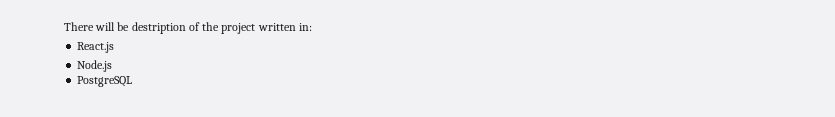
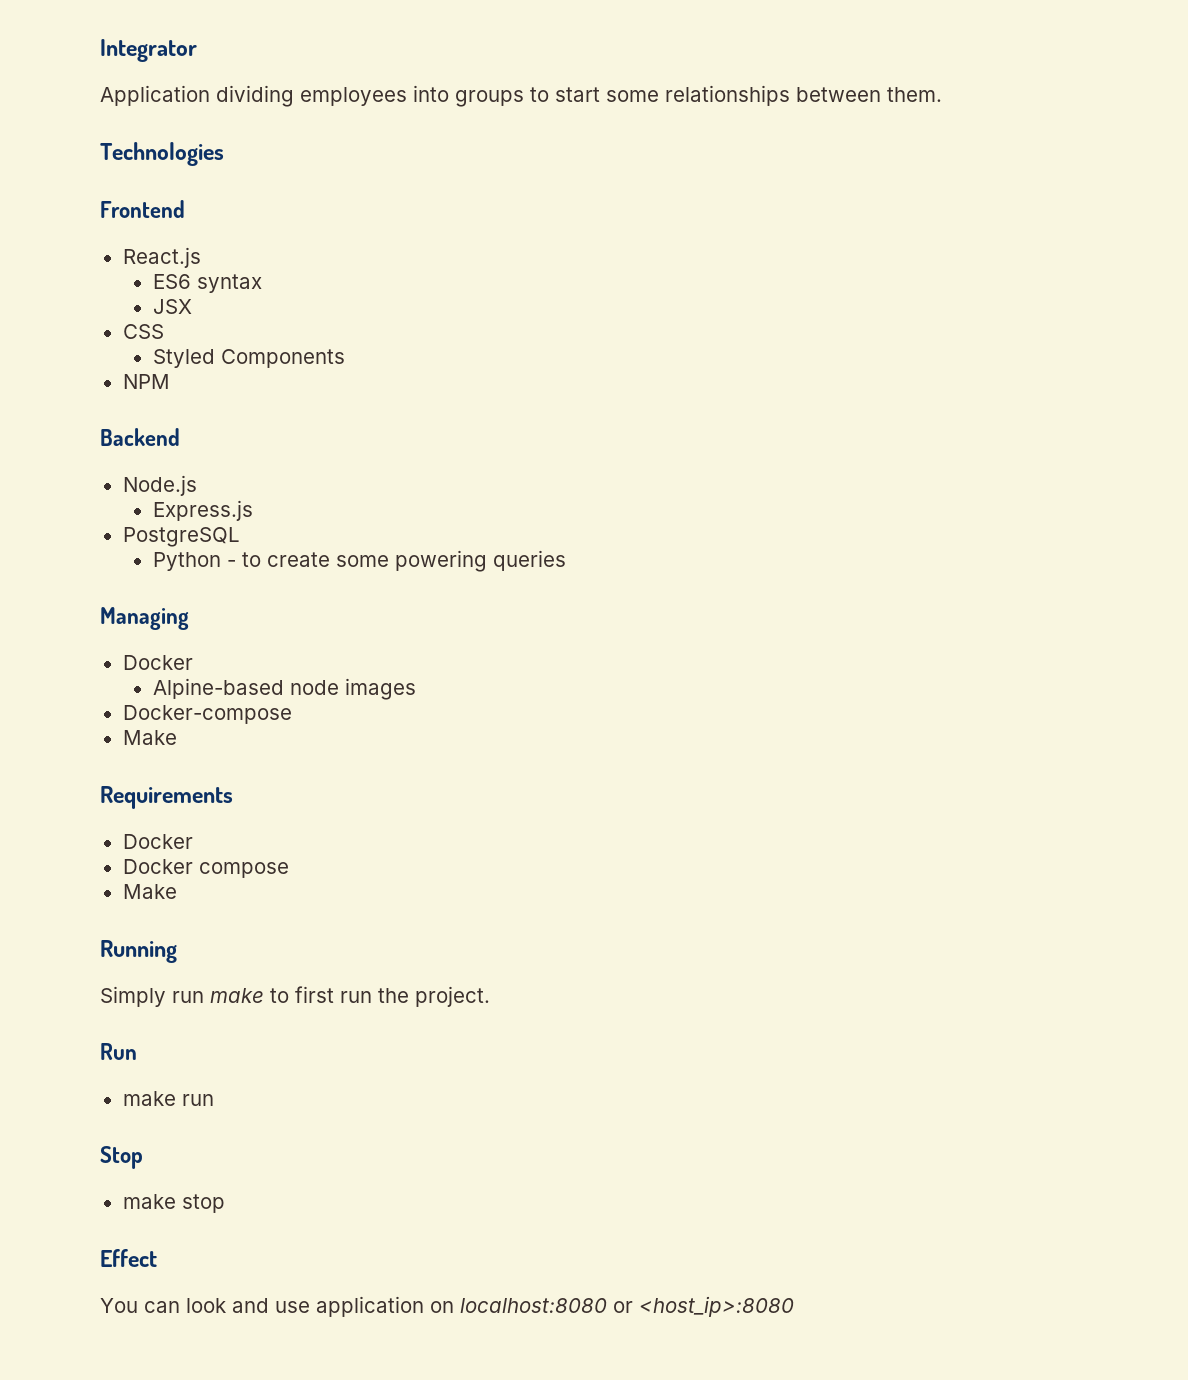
- There will be destription of the project written in:
+ Integrator
+ Application dividing employees into groups to start some relationships between them.
+ Technologies
+ Frontend
  React.js
+ ES6 syntax
+ JSX
+ CSS
+ Styled Components
+ NPM
+ Backend
+ Express.js
+ Python - to create some powering queries
+ Managing
+ Docker
+ Alpine-based node images
+ Docker-compose
+ Make
+ Requirements
+ Docker
+ Docker compose
+ Make
+ Running
+ Simply run make to first run the project.
+ Run
+ make run
+ Stop
+ make stop
+ Effect
+ You can look and use application on localhost:8080 or <host_ip>:8080

